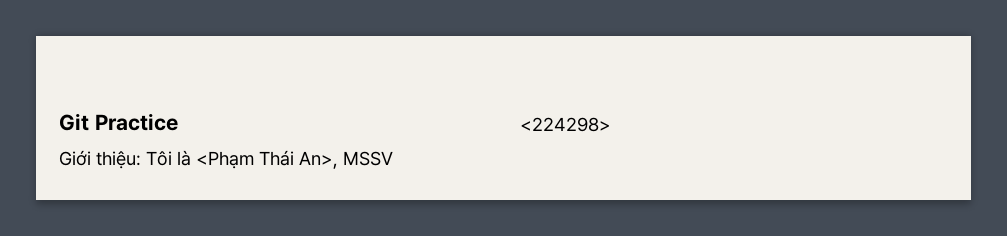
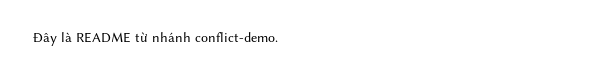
- Git Practice
- Giới thiệu: Tôi là <Phạm Thái An>, MSSV <224298>
+ Đây là README từ nhánh conflict-demo.

